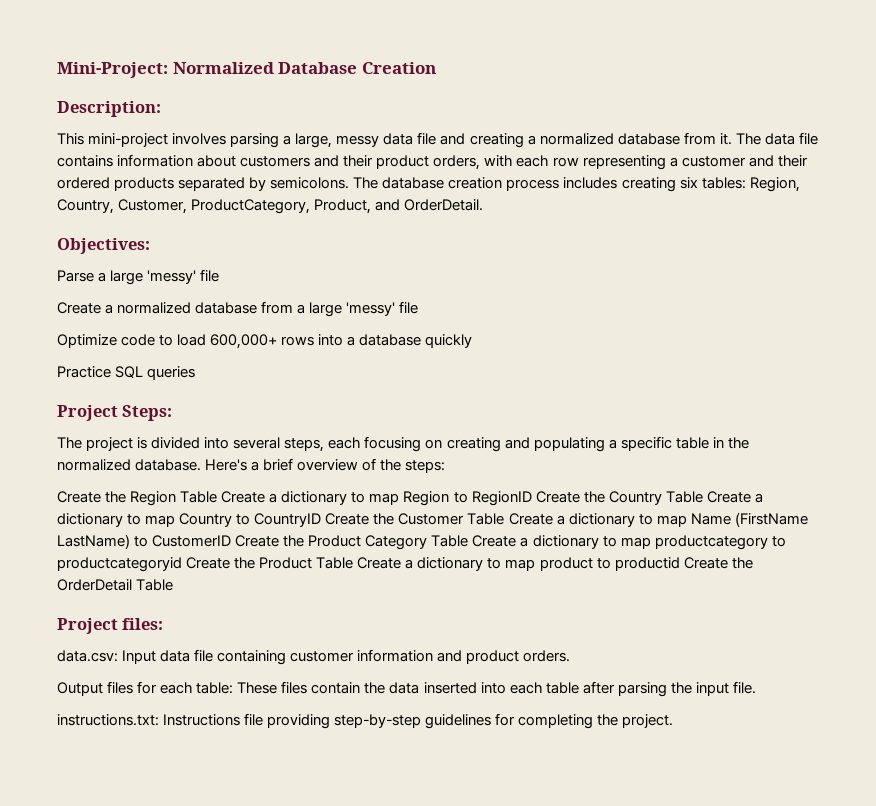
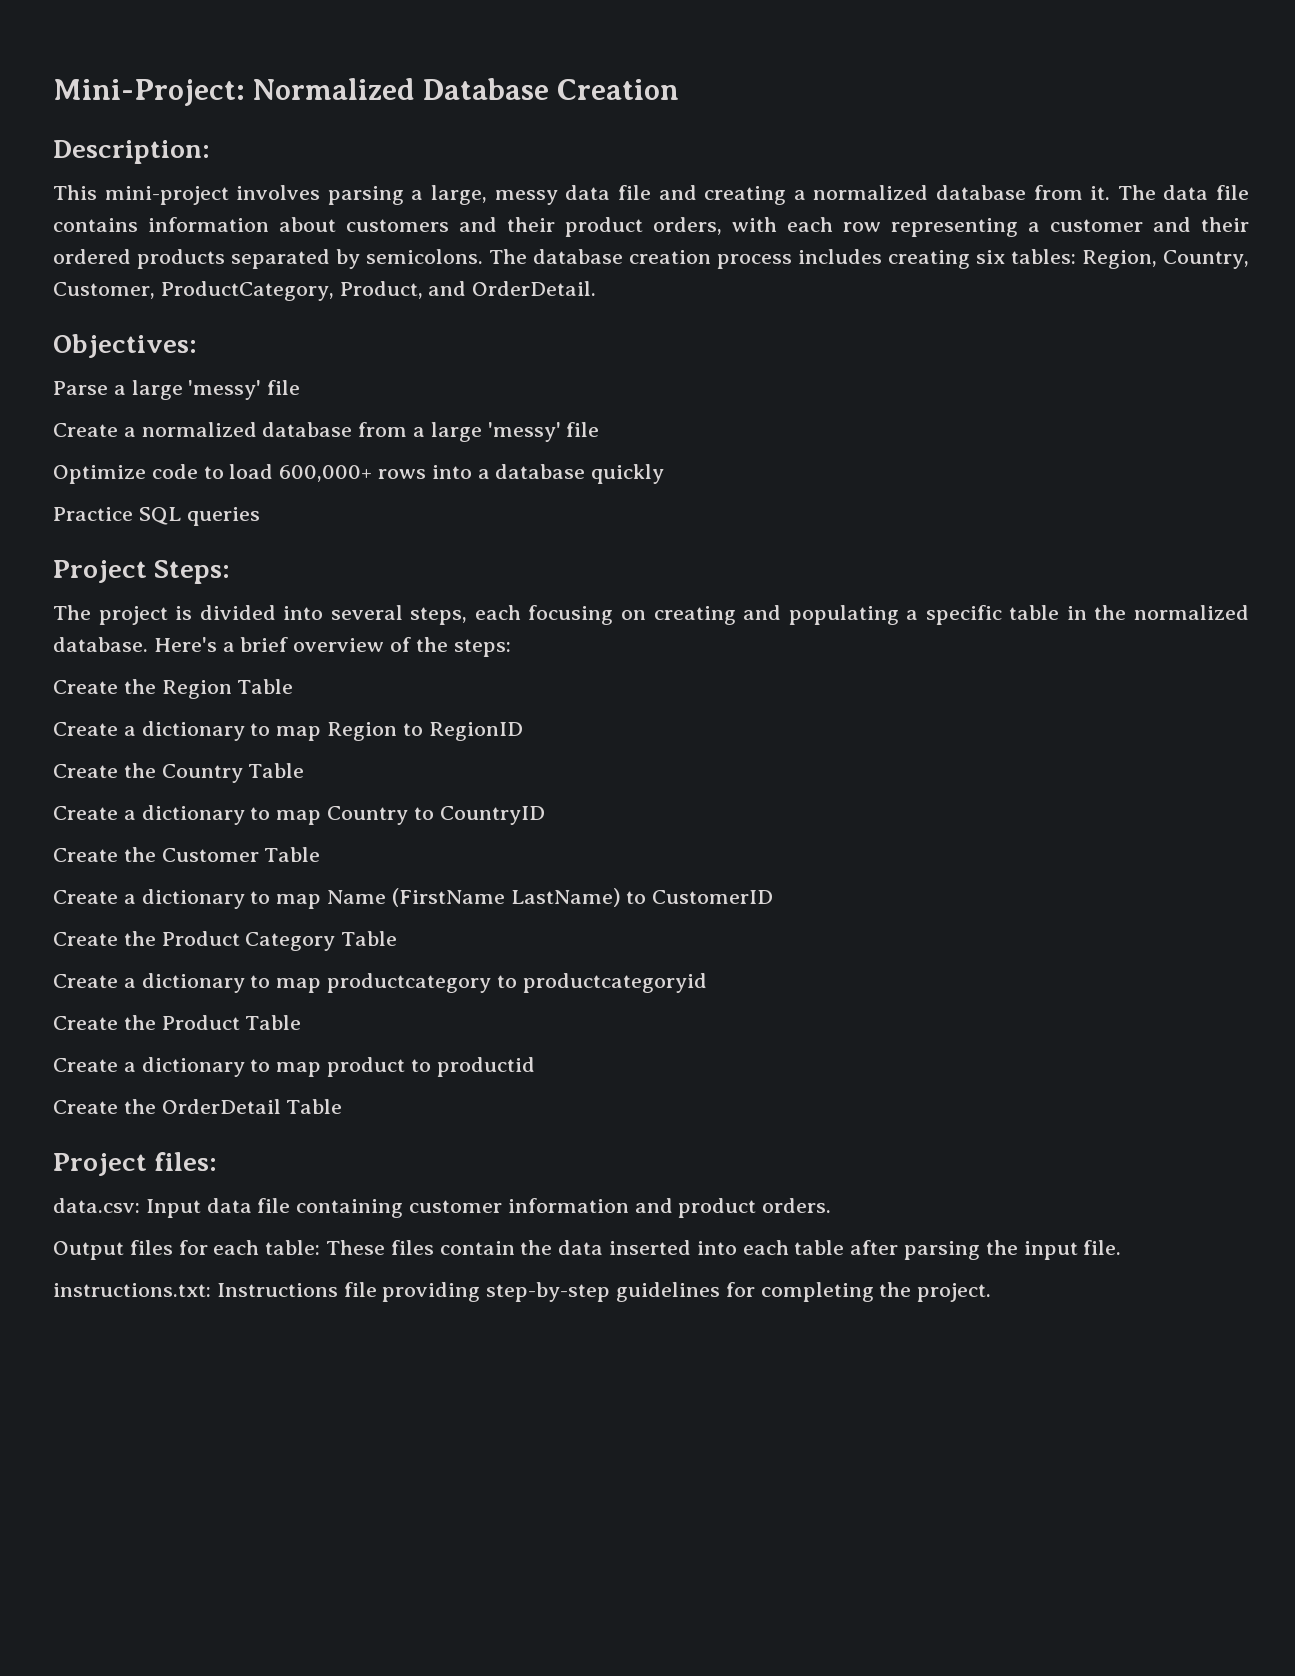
- Create the Region Table Create a dictionary to map Region to RegionID Create the Country Table Create a dictionary to map Country to CountryID Create the Customer Table Create a dictionary to map Name (FirstName LastName) to CustomerID Create the Product Category Table Create a dictionary to map productcategory to productcategoryid Create the Product Table Create a dictionary to map product to productid Create the OrderDetail Table
+ Create the Region Table
+ Create a dictionary to map Region to RegionID
+ Create the Country Table
+ Create a dictionary to map Country to CountryID
+ Create the Customer Table
+ Create a dictionary to map Name (FirstName LastName) to CustomerID
+ Create the Product Category Table
+ Create a dictionary to map productcategory to productcategoryid
+ Create the Product Table
+ Create a dictionary to map product to productid
+ Create the OrderDetail Table

